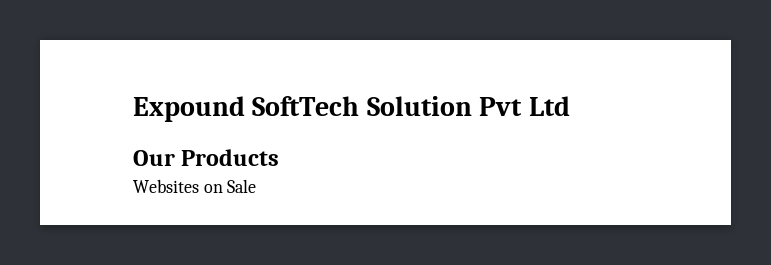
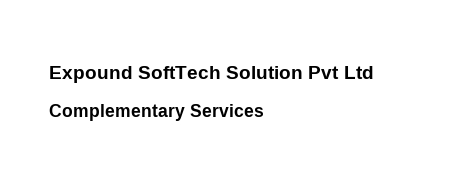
- Our Products
- Websites on Sale
+ Complementary Services

